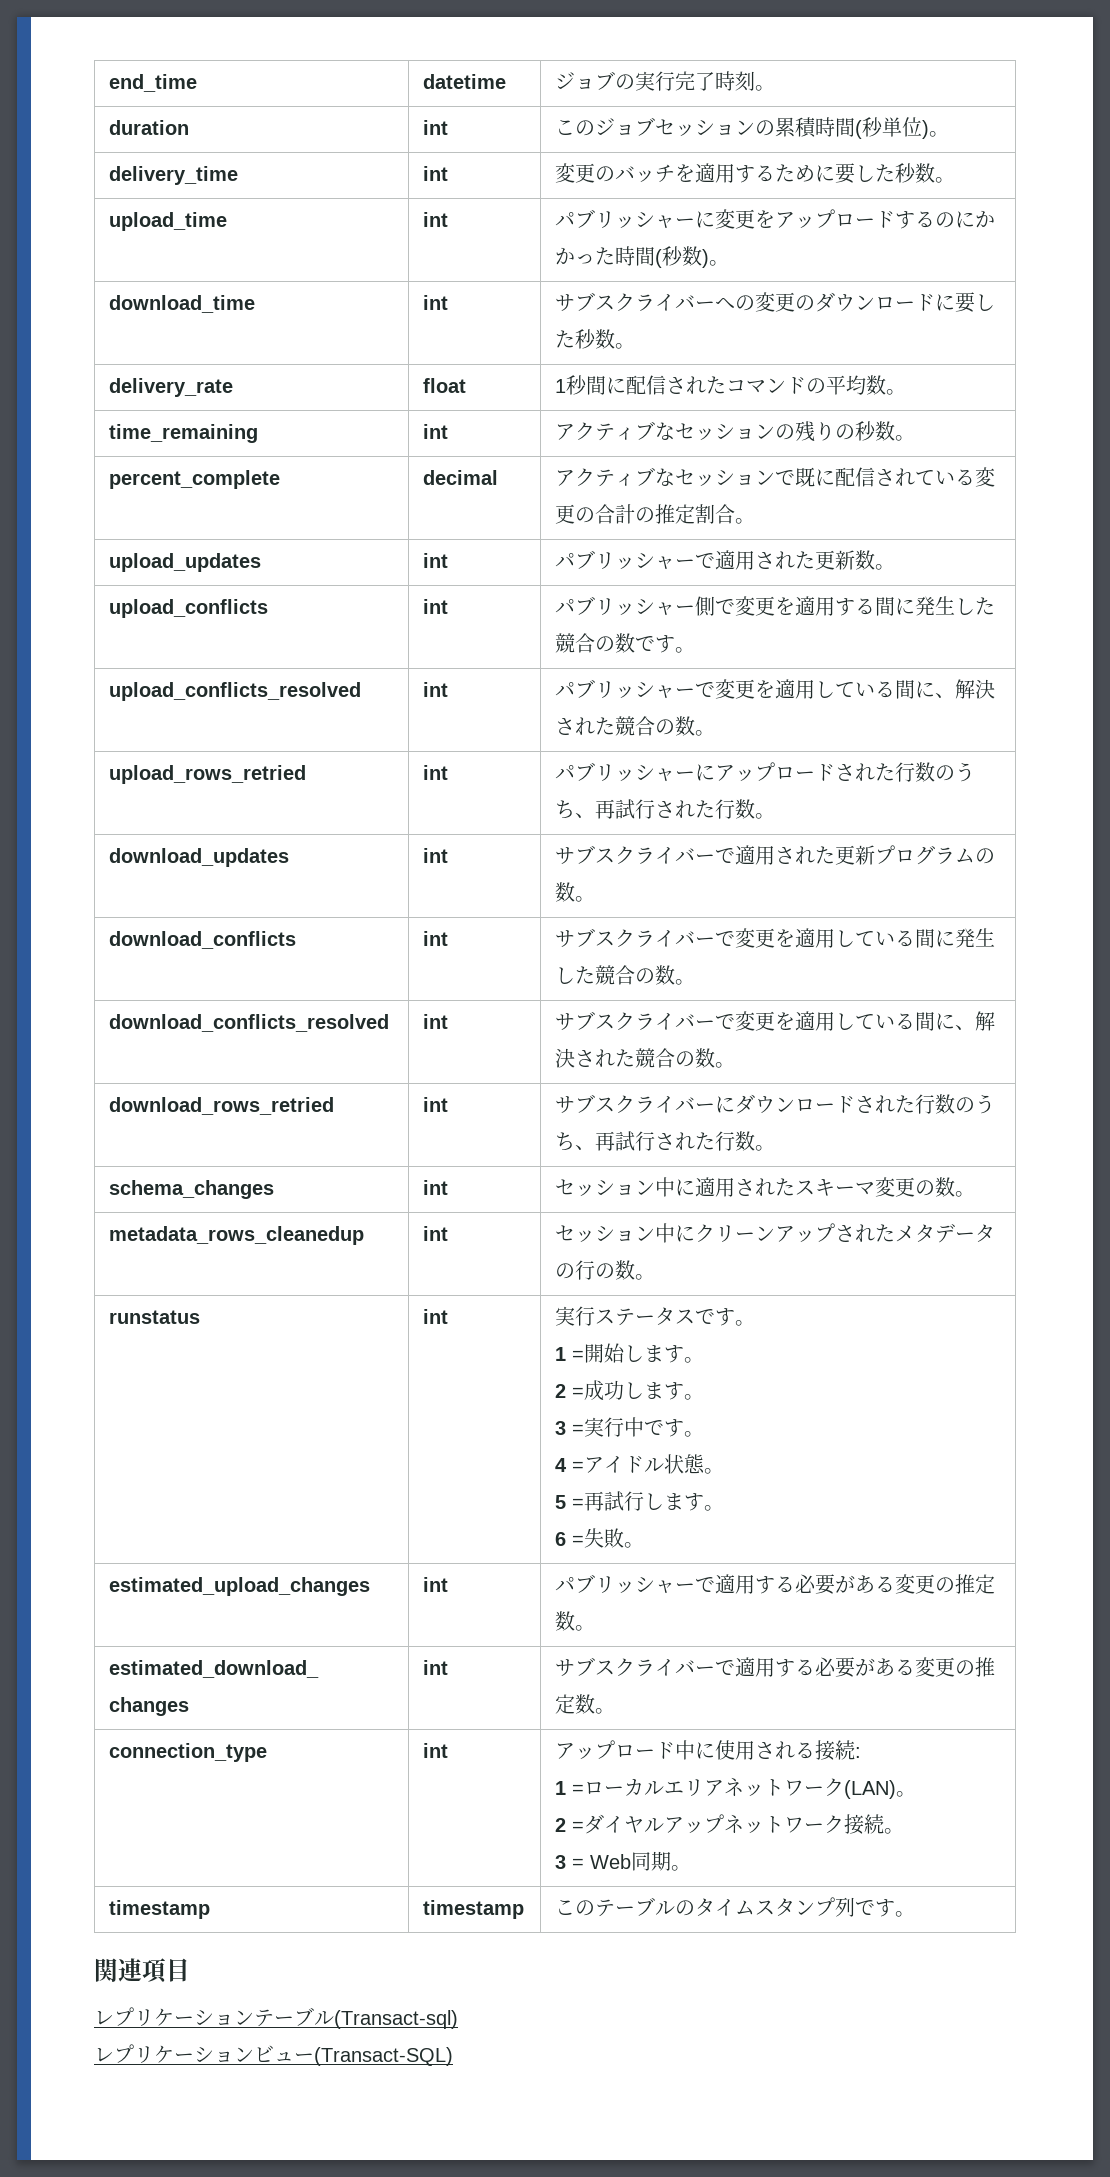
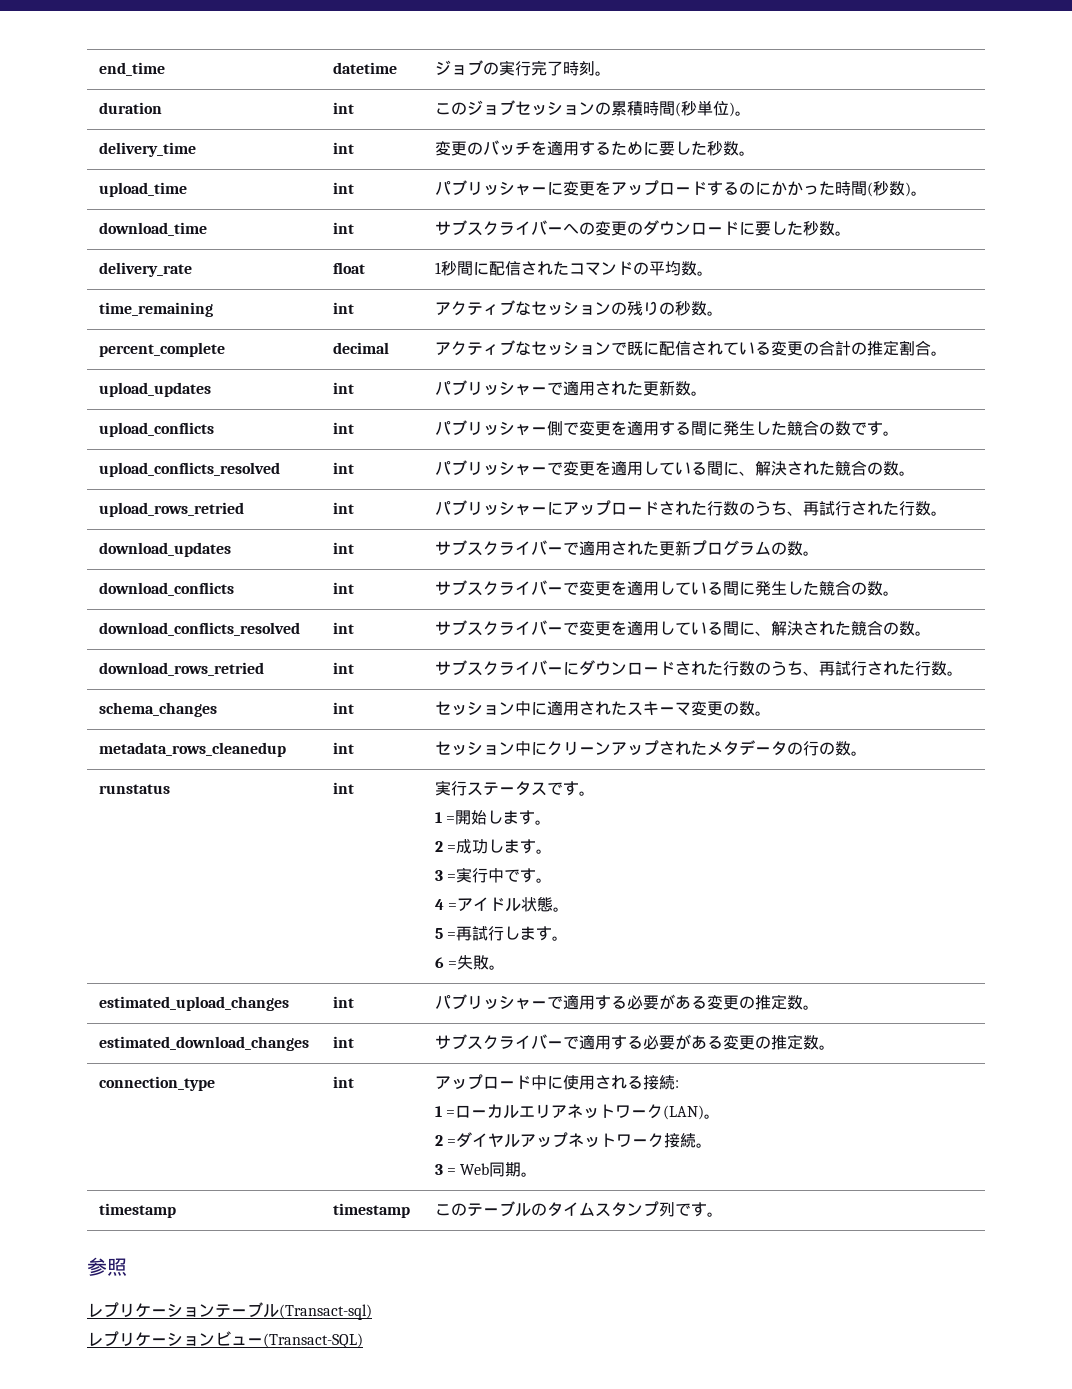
- 関連項目
+ 参照

